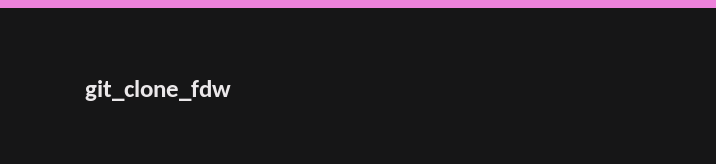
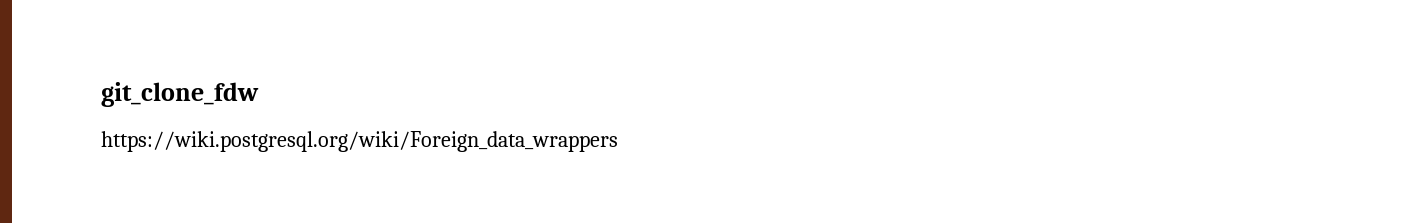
+ https://wiki.postgresql.org/wiki/Foreign_data_wrappers

